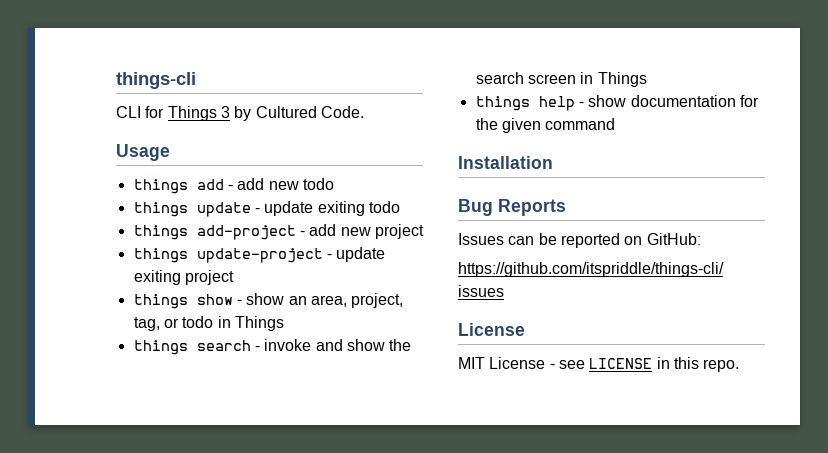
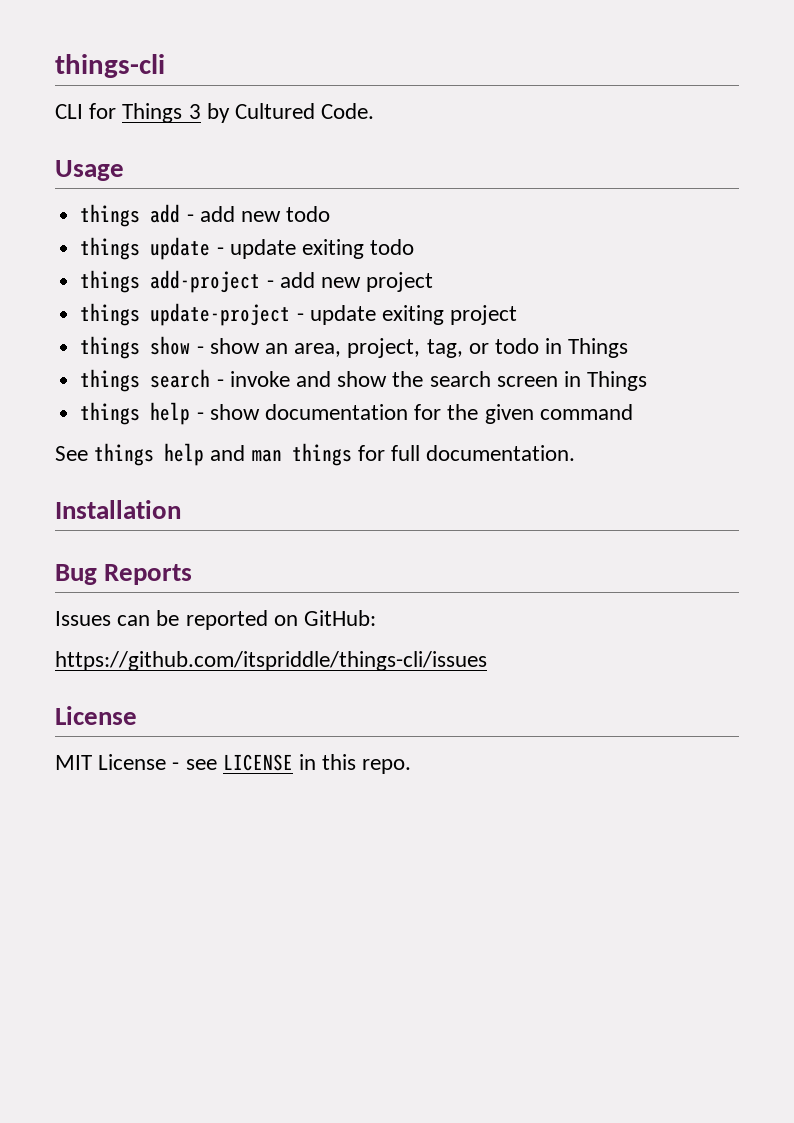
+ See things help and man things for full documentation.

